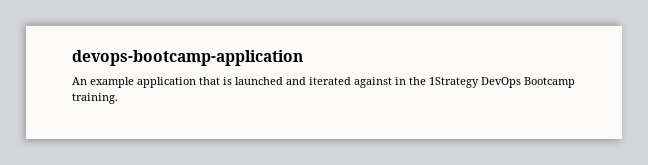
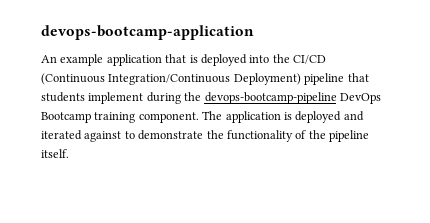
- An example application that is launched and iterated against in the 1Strategy DevOps Bootcamp training.
+ An example application that is deployed into the CI/CD (Continuous Integration/Continuous Deployment) pipeline that students implement during the devops-bootcamp-pipeline DevOps Bootcamp training component. The application is deployed and iterated against to demonstrate the functionality of the pipeline itself.

